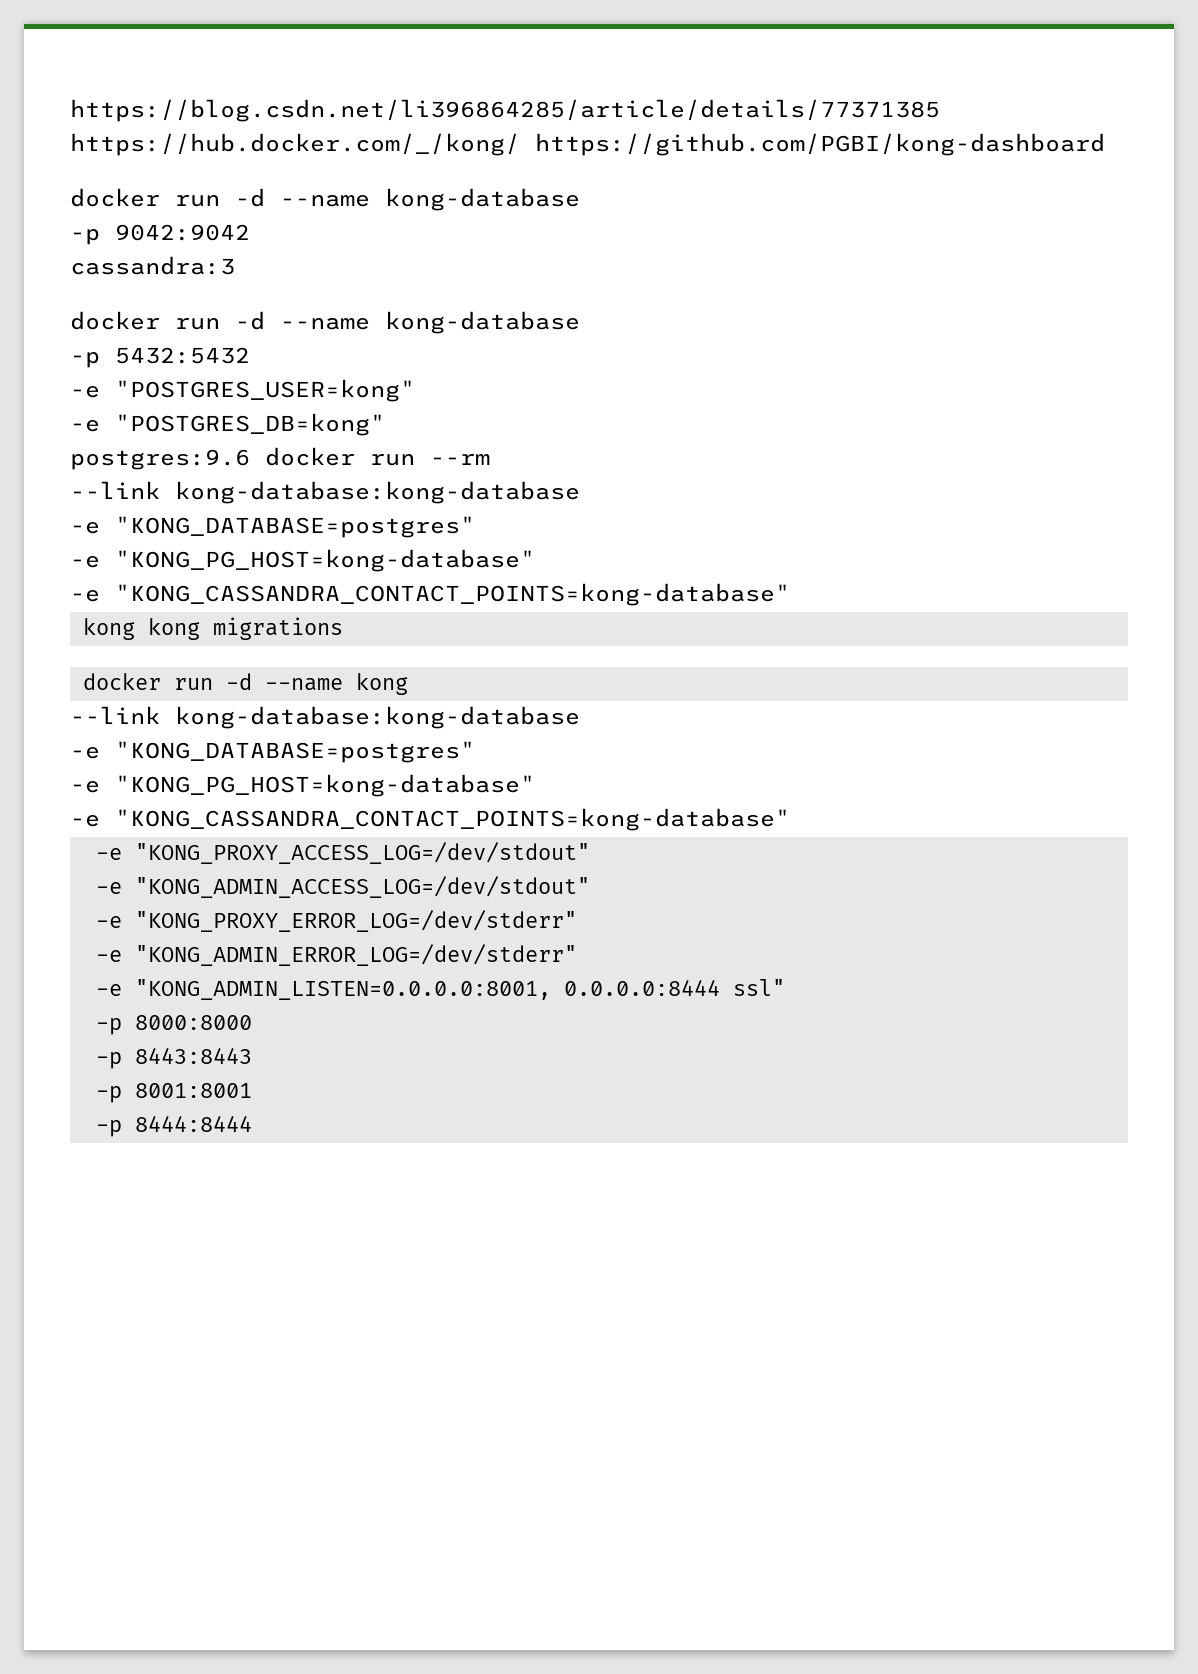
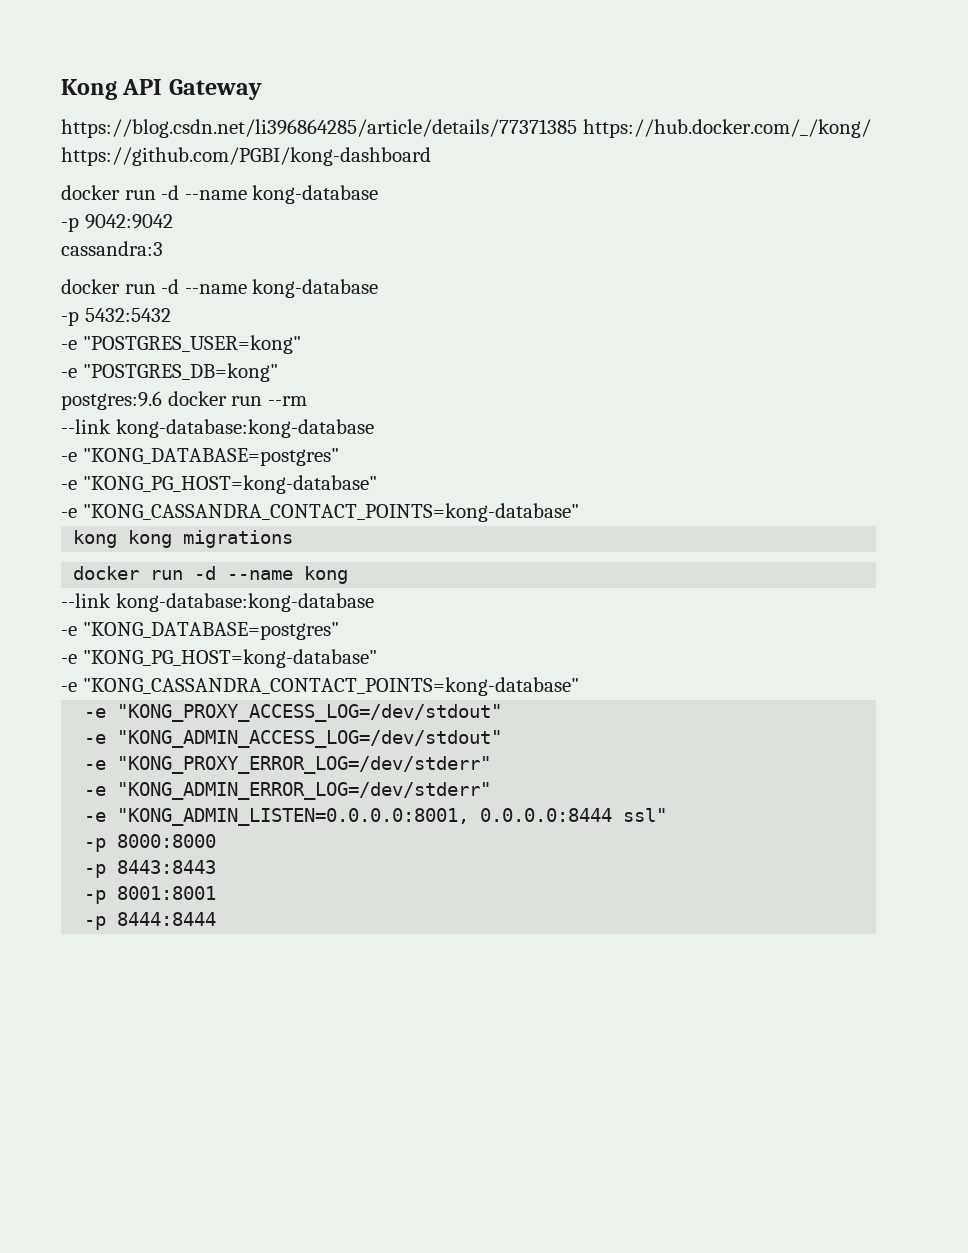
+ Kong API Gateway

